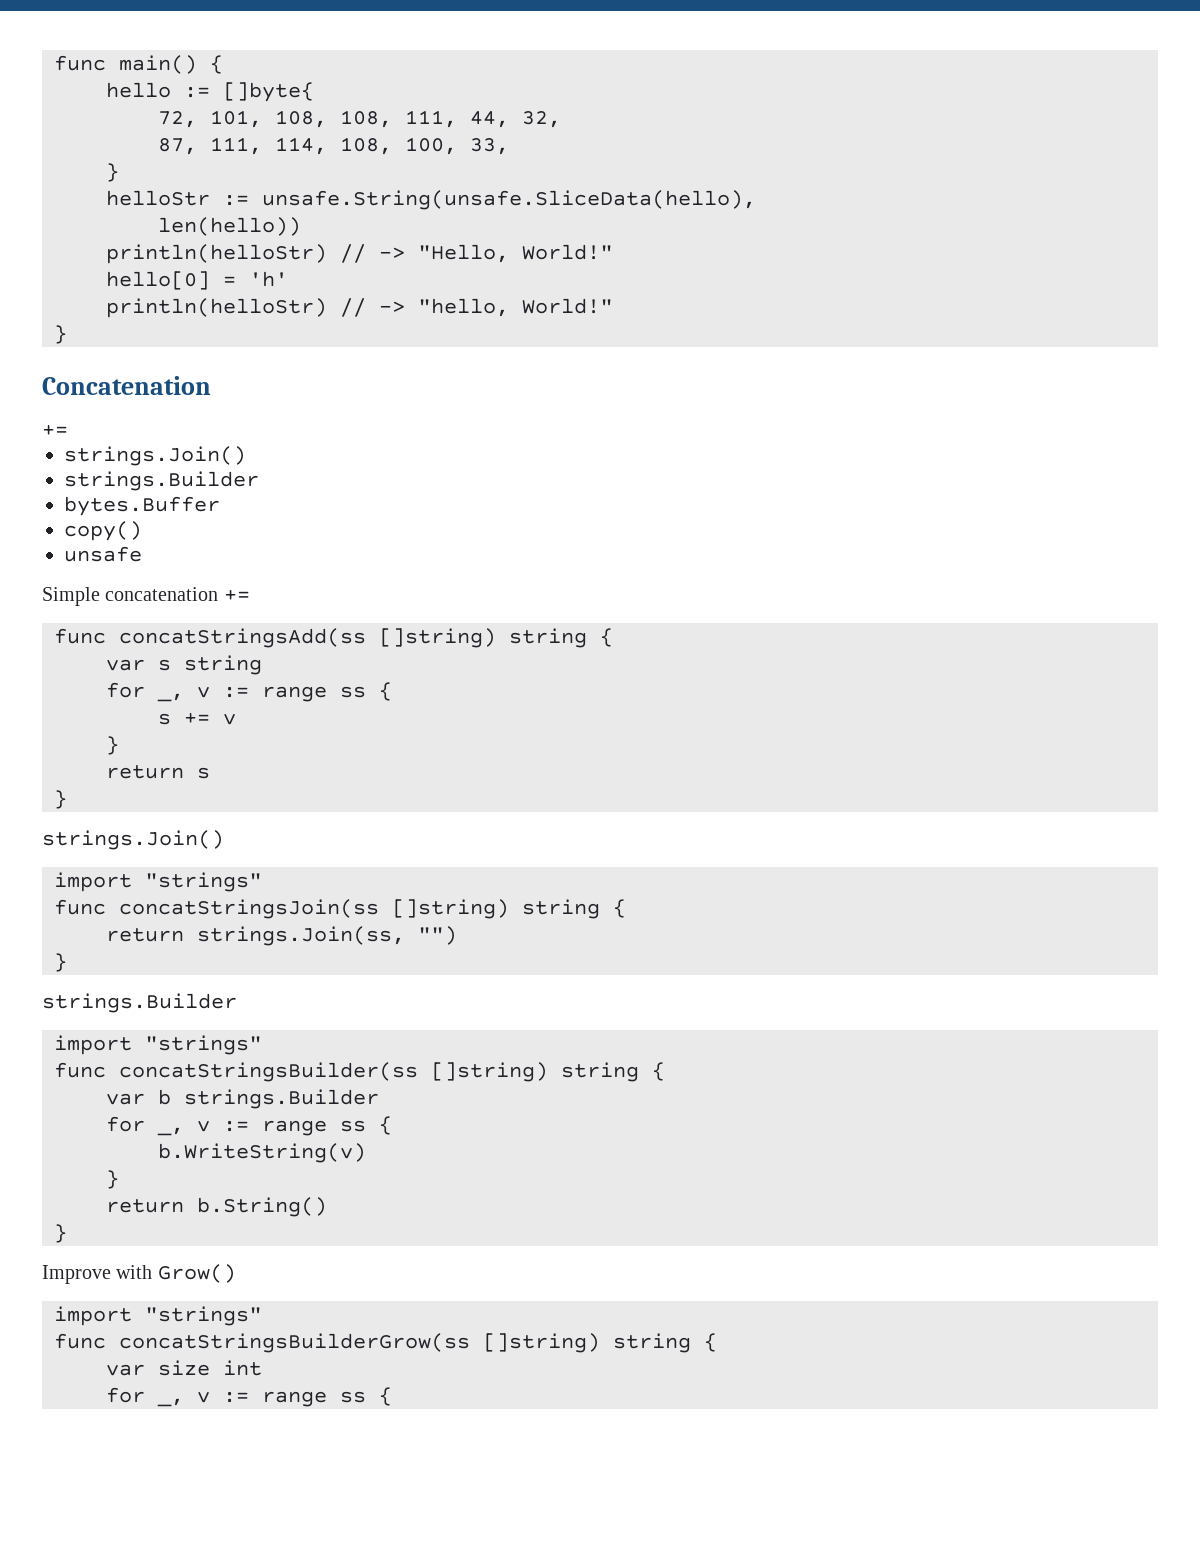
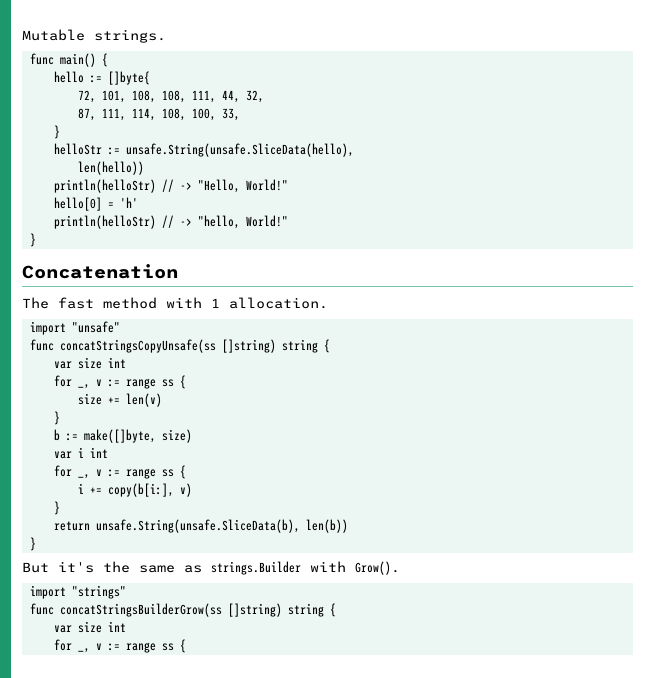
+ Mutable strings.
  Concatenation
- +=
- strings.Join()
- strings.Builder
- bytes.Buffer
- copy()
- unsafe
- Simple concatenation +=
- func concatStringsAdd(ss []string) string {
- var s string
+ The fast method with 1 allocation.
+ import "unsafe"
+ func concatStringsCopyUnsafe(ss []string) string {
+ var size int
  for _, v := range ss {
- s += v
+ size += len(v)
  }
- return s
+ b := make([]byte, size)
+ var i int
+ for _, v := range ss {
+ i += copy(b[i:], v)
  }
- strings.Join()
- import "strings"
- func concatStringsJoin(ss []string) string {
- return strings.Join(ss, "")
+ return unsafe.String(unsafe.SliceData(b), len(b))
  }
- strings.Builder
- import "strings"
- func concatStringsBuilder(ss []string) string {
- var b strings.Builder
- for _, v := range ss {
- b.WriteString(v)
- }
- return b.String()
- }
- Improve with Grow()
+ But it's the same as strings.Builder with Grow().

